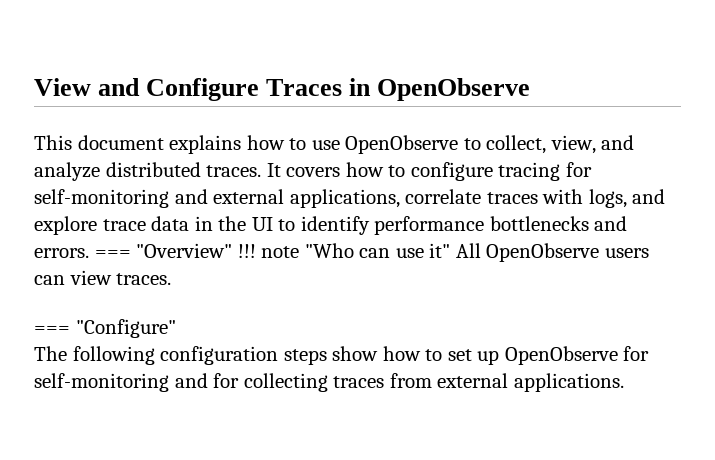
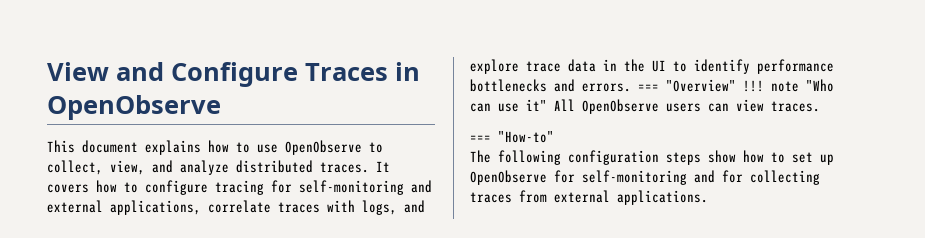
- === "Configure"
+ === "How-to"

